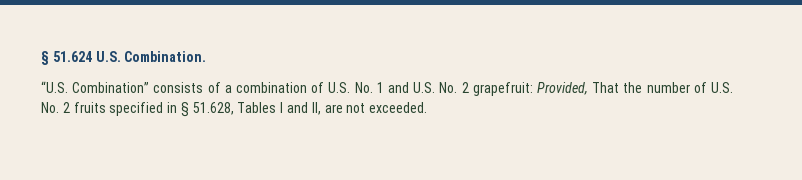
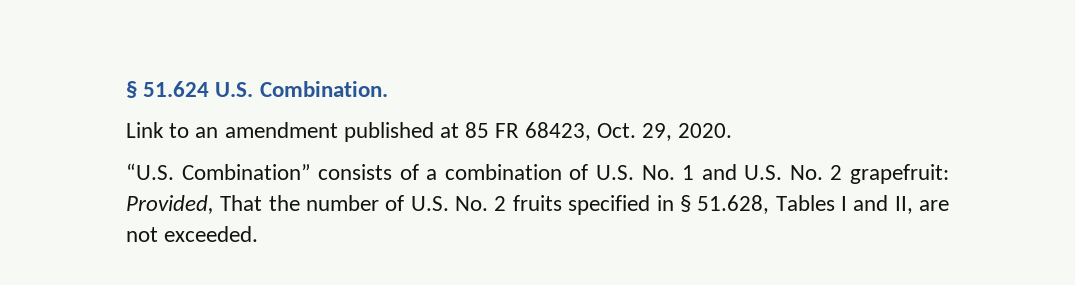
+ Link to an amendment published at 85 FR 68423, Oct. 29, 2020.

